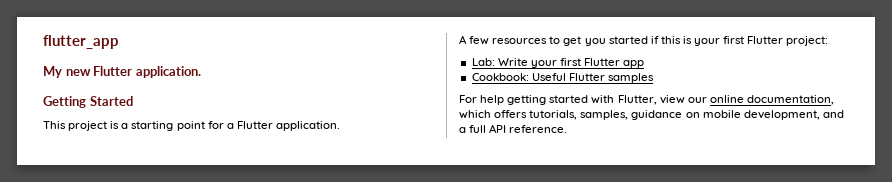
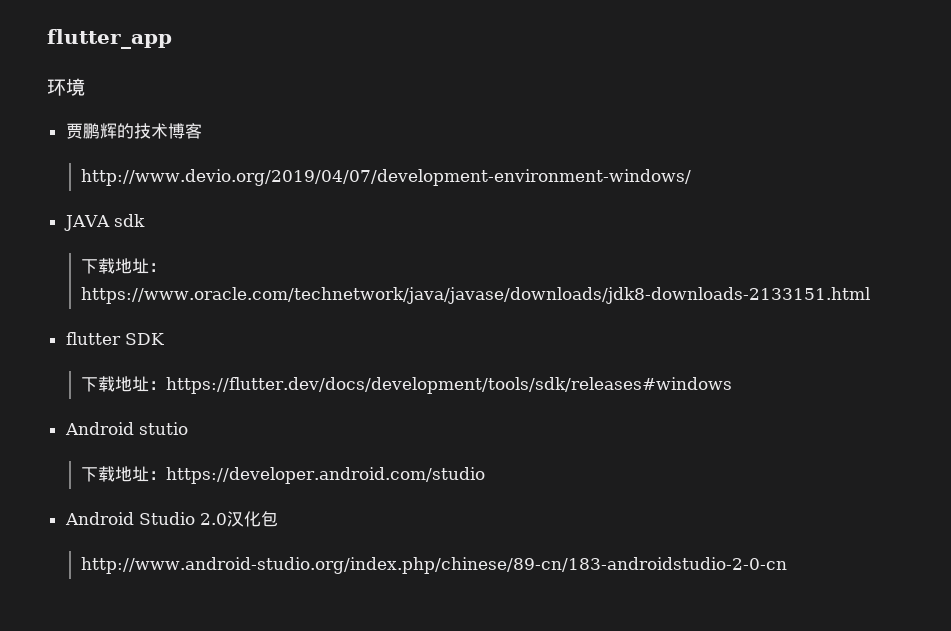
- My new Flutter application.
- Getting Started
- This project is a starting point for a Flutter application.
- A few resources to get you started if this is your first Flutter project:
- Lab: Write your first Flutter app
- Cookbook: Useful Flutter samples
- For help getting started with Flutter, view our online documentation, which offers tutorials, samples, guidance on mobile development, and a full API reference.
+ 环境
+ 贾鹏辉的技术博客
+ http://www.devio.org/2019/04/07/development-environment-windows/
+ JAVA sdk
+ 下载地址：https://www.oracle.com/technetwork/java/javase/downloads/jdk8-downloads-2133151.html
+ flutter SDK
+ 下载地址：https://flutter.dev/docs/development/tools/sdk/releases#windows
+ Android stutio
+ 下载地址：https://developer.android.com/studio
+ Android Studio 2.0汉化包
+ http://www.android-studio.org/index.php/chinese/89-cn/183-androidstudio-2-0-cn

